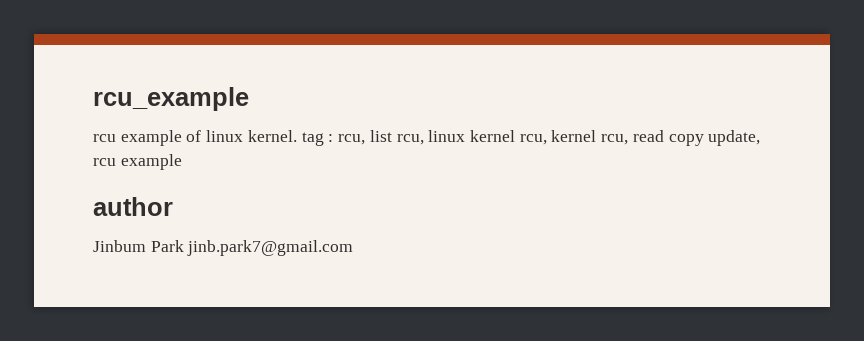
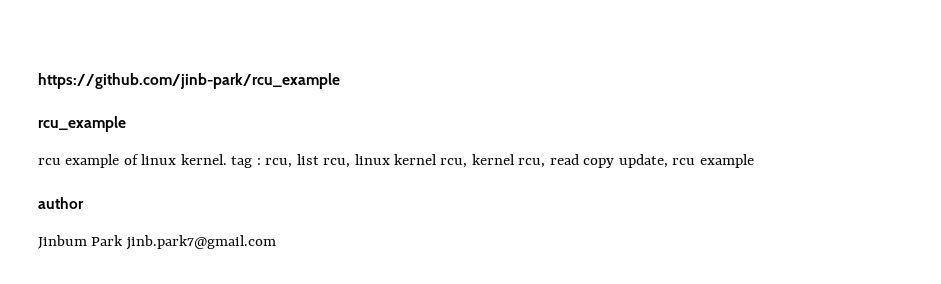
+ https://github.com/jinb-park/rcu_example

